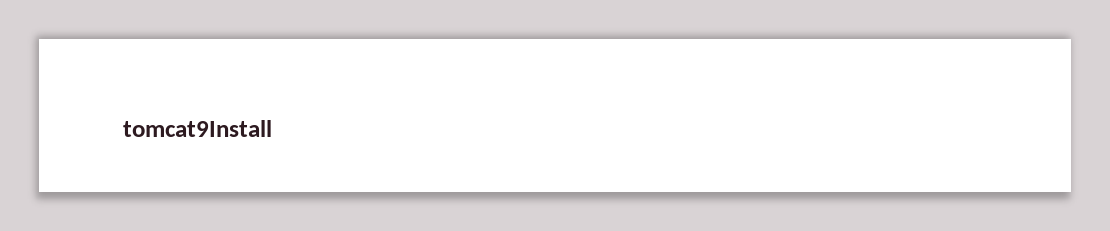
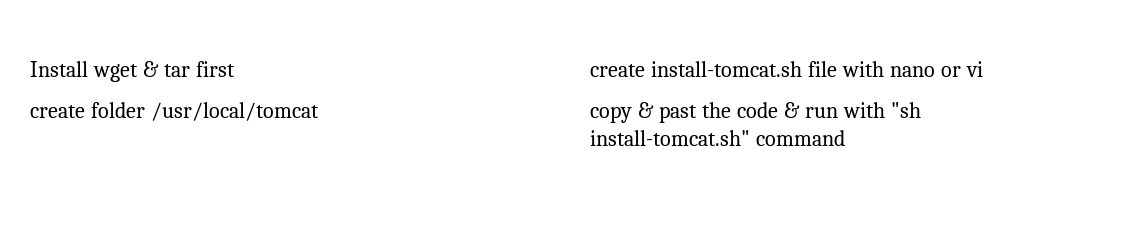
- tomcat9Install
+ Install wget & tar first
+ create folder /usr/local/tomcat
+ create install-tomcat.sh file with nano or vi
+ copy & past the code & run with "sh install-tomcat.sh" command

